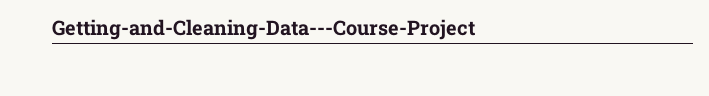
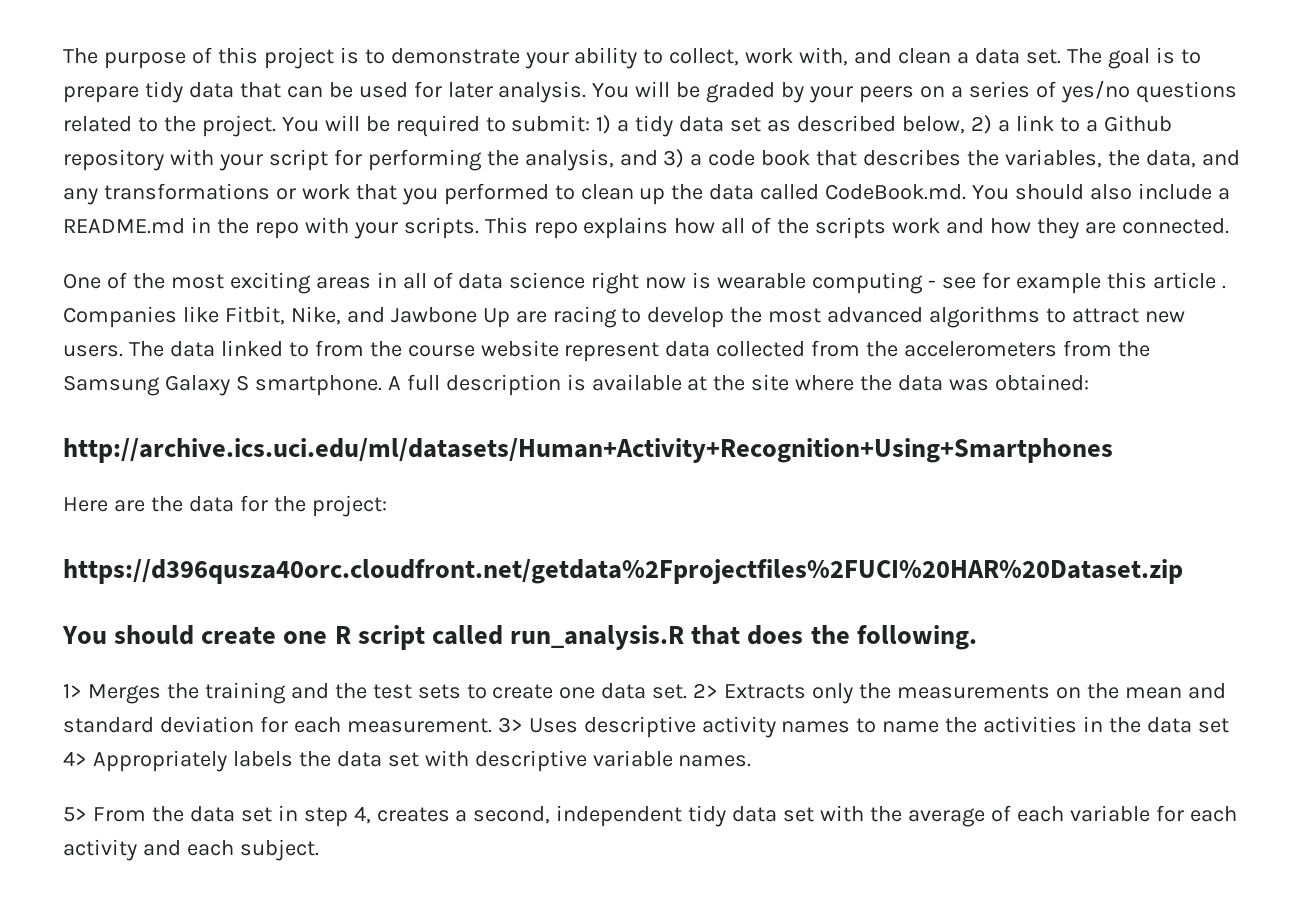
- Getting-and-Cleaning-Data---Course-Project
+ The purpose of this project is to demonstrate your ability to collect, work with, and clean a data set. The goal is to prepare tidy data that can be used for later analysis. You will be graded by your peers on a series of yes/no questions related to the project. You will be required to submit: 1) a tidy data set as described below, 2) a link to a Github repository with your script for performing the analysis, and 3) a code book that describes the variables, the data, and any transformations or work that you performed to clean up the data called CodeBook.md. You should also include a README.md in the repo with your scripts. This repo explains how all of the scripts work and how they are connected.
+ One of the most exciting areas in all of data science right now is wearable computing - see for example this article . Companies like Fitbit, Nike, and Jawbone Up are racing to develop the most advanced algorithms to attract new users. The data linked to from the course website represent data collected from the accelerometers from the Samsung Galaxy S smartphone. A full description is available at the site where the data was obtained:
+ http://archive.ics.uci.edu/ml/datasets/Human+Activity+Recognition+Using+Smartphones
+ Here are the data for the project:
+ https://d396qusza40orc.cloudfront.net/getdata%2Fprojectfiles%2FUCI%20HAR%20Dataset.zip
+ You should create one R script called run_analysis.R that does the following.
+ 1> Merges the training and the test sets to create one data set. 2> Extracts only the measurements on the mean and standard deviation for each measurement. 3> Uses descriptive activity names to name the activities in the data set 4> Appropriately labels the data set with descriptive variable names.
+ 5> From the data set in step 4, creates a second, independent tidy data set with the average of each variable for each activity and each subject.

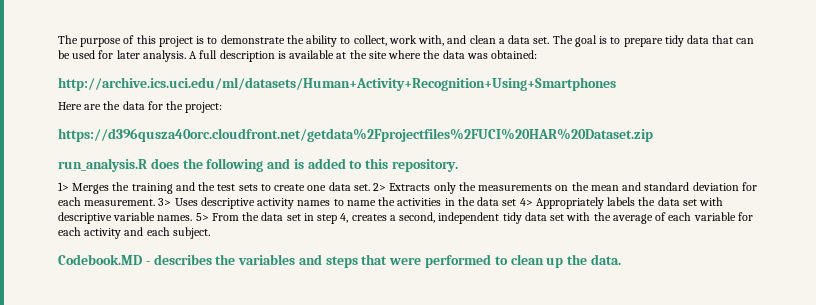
- The purpose of this project is to demonstrate your ability to collect, work with, and clean a data set.
+ The purpose of this project is to demonstrate the ability to collect, work with, and clean a data set.
- You will be graded by your peers on a series of yes/no questions related to the project. You will be required to submit: 1) a tidy data set as described below, 2) a link to a Github repository with your script for performing the analysis, and 3) a code book that describes the variables, the data, and any transformations or work that you performed to clean up the data called CodeBook.md. You should also include a README.md in the repo with your scripts. This repo explains how all of the scripts work and how they are connected.
- One of the most exciting areas in all of data science right now is wearable computing - see for example this article . Companies like Fitbit, Nike, and Jawbone Up are racing to develop the most advanced algorithms to attract new users. The data linked to from the course website represent data collected from the accelerometers from the Samsung Galaxy S smartphone.
- You should create one R script called run_analysis.R that does the following.
+ run_analysis.R does the following and is added to this repository.
- 3> Uses descriptive activity names to name the activities in the data set 4> Appropriately labels the data set with descriptive variable names.
- 5> From the data set in step 4, creates a second, independent tidy data set with the average of each variable for each activity and each subject.
+ 3> Uses descriptive activity names to name the activities in the data set 4> Appropriately labels the data set with descriptive variable names. 5> From the data set in step 4, creates a second, independent tidy data set with the average of each variable for each activity and each subject.
+ Codebook.MD - describes the variables and steps that were performed to clean up the data.

